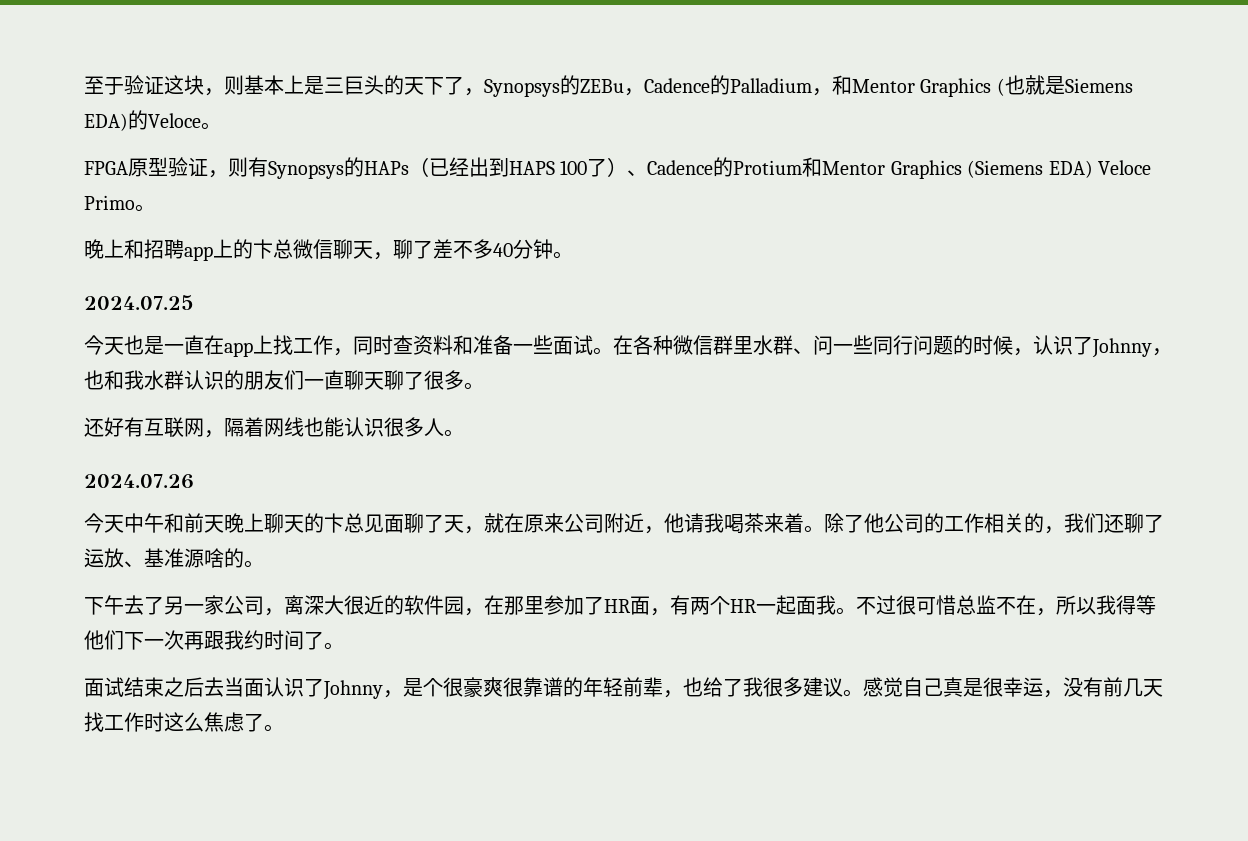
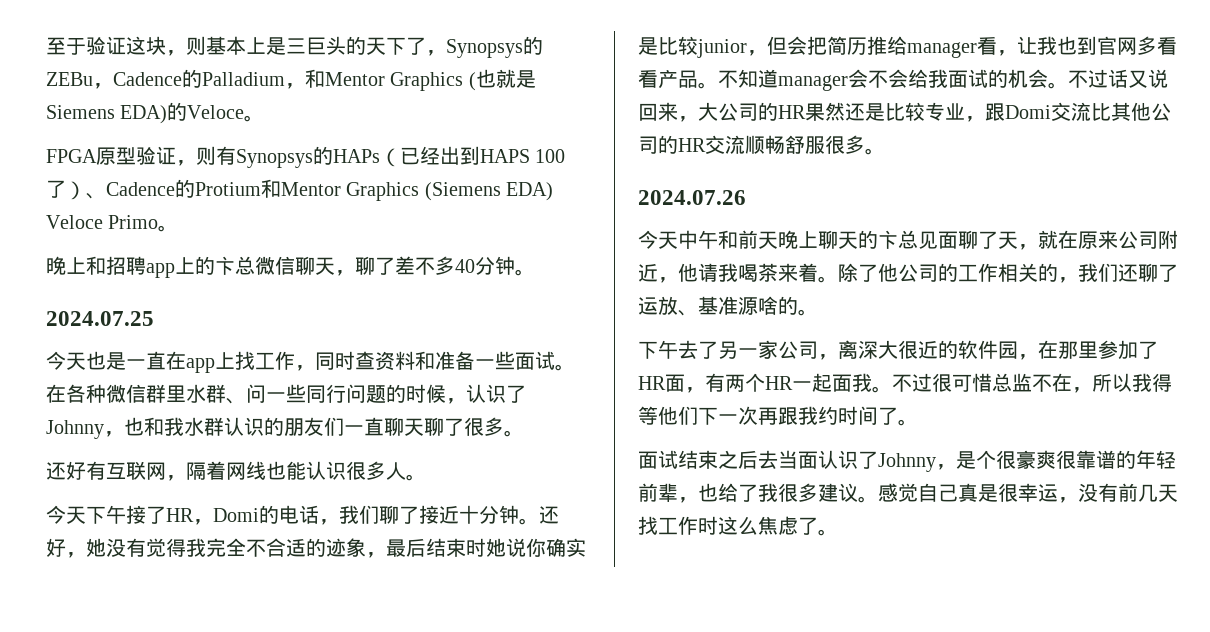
+ 今天下午接了HR，Domi的电话，我们聊了接近十分钟。还好，她没有觉得我完全不合适的迹象，最后结束时她说你确实是比较junior，但会把简历推给manager看，让我也到官网多看看产品。不知道manager会不会给我面试的机会。不过话又说回来，大公司的HR果然还是比较专业，跟Domi交流比其他公司的HR交流顺畅舒服很多。

